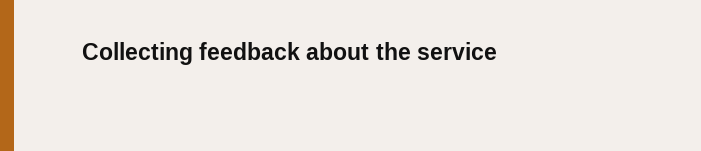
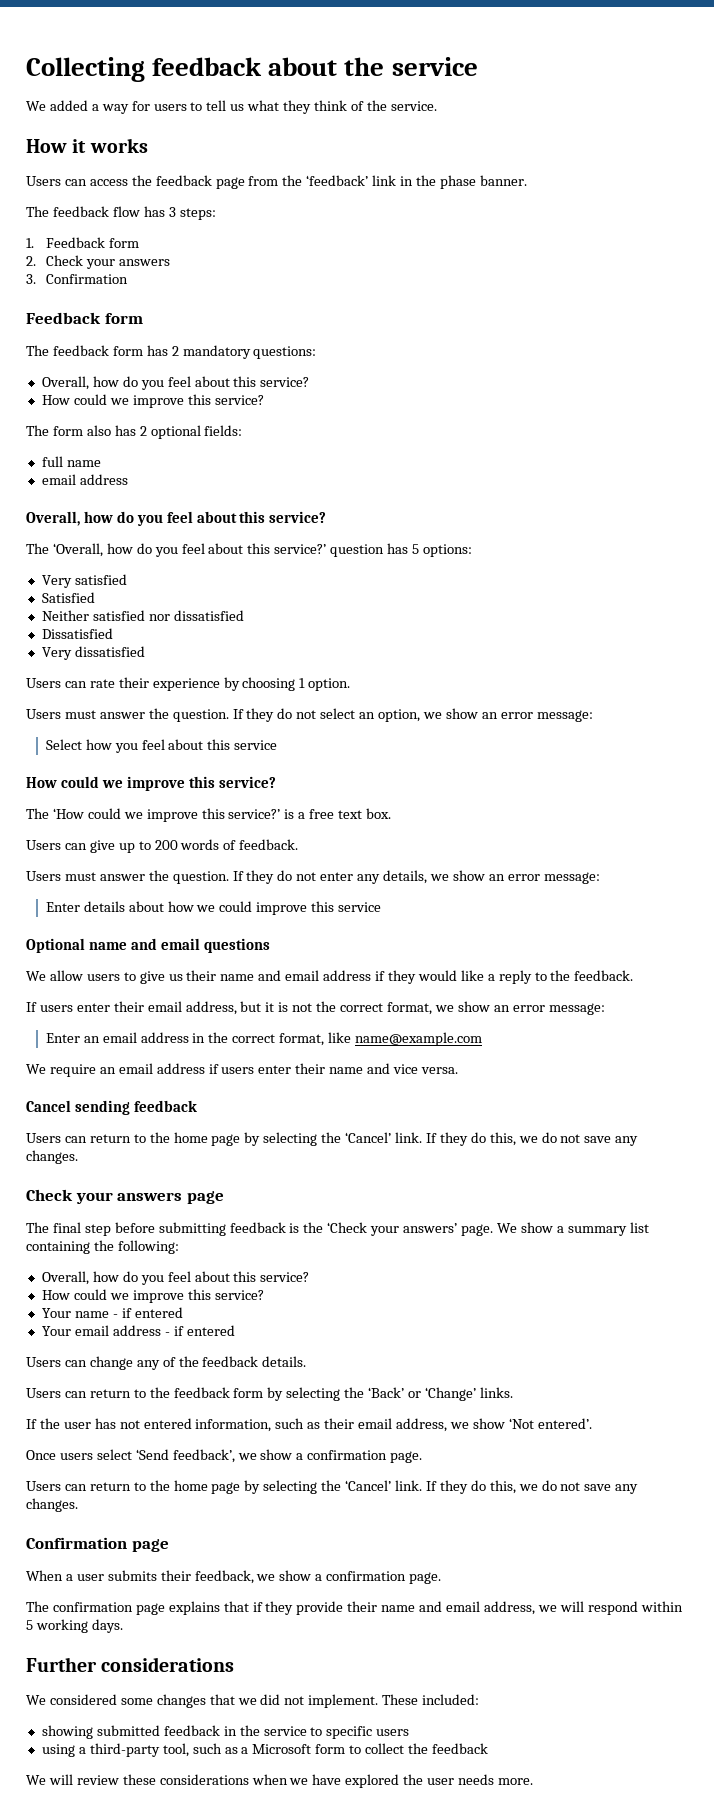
+ We added a way for users to tell us what they think of the service.
+ How it works
+ Users can access the feedback page from the ‘feedback’ link in the phase banner.
+ The feedback flow has 3 steps:
+ 1. Feedback form
+ 2. Check your answers
+ 3. Confirmation
+ Feedback form
+ The feedback form has 2 mandatory questions:
+ Overall, how do you feel about this service?
+ How could we improve this service?
+ The form also has 2 optional fields:
+ full name
+ email address
+ Overall, how do you feel about this service?
+ The ‘Overall, how do you feel about this service?’ question has 5 options:
+ Very satisfied
+ Satisfied
+ Neither satisfied nor dissatisfied
+ Dissatisfied
+ Very dissatisfied
+ Users can rate their experience by choosing 1 option.
+ Users must answer the question. If they do not select an option, we show an error message:
+ Select how you feel about this service
+ How could we improve this service?
+ The ‘How could we improve this service?’ is a free text box.
+ Users can give up to 200 words of feedback.
+ Users must answer the question. If they do not enter any details, we show an error message:
+ Enter details about how we could improve this service
+ Optional name and email questions
+ We allow users to give us their name and email address if they would like a reply to the feedback.
+ If users enter their email address, but it is not the correct format, we show an error message:
+ Enter an email address in the correct format, like name@example.com
+ We require an email address if users enter their name and vice versa.
+ Cancel sending feedback
+ Users can return to the home page by selecting the ‘Cancel’ link. If they do this, we do not save any changes.
+ Check your answers page
+ The final step before submitting feedback is the ‘Check your answers’ page. We show a summary list containing the following:
+ Overall, how do you feel about this service?
+ How could we improve this service?
+ Your name - if entered
+ Your email address - if entered
+ Users can change any of the feedback details.
+ Users can return to the feedback form by selecting the ‘Back’ or ‘Change’ links.
+ If the user has not entered information, such as their email address, we show ‘Not entered’.
+ Once users select ‘Send feedback’, we show a confirmation page.
+ Users can return to the home page by selecting the ‘Cancel’ link. If they do this, we do not save any changes.
+ Confirmation page
+ When a user submits their feedback, we show a confirmation page.
+ The confirmation page explains that if they provide their name and email address, we will respond within 5 working days.
+ Further considerations
+ We considered some changes that we did not implement. These included:
+ showing submitted feedback in the service to specific users
+ using a third-party tool, such as a Microsoft form to collect the feedback
+ We will review these considerations when we have explored the user needs more.

